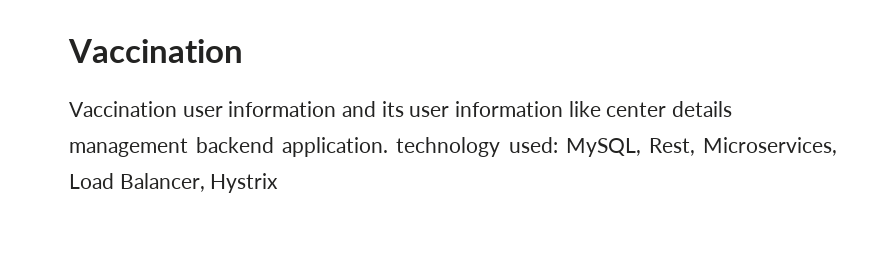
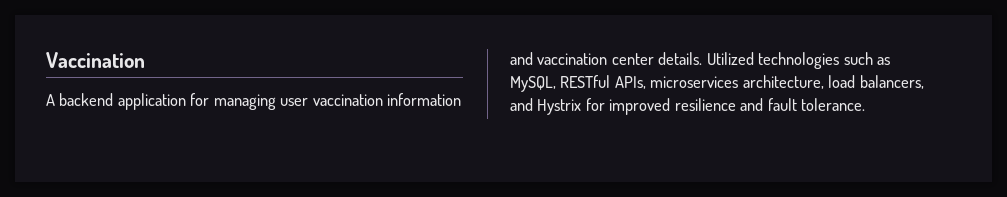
- Vaccination user information and its user information like center details management backend application. technology used: MySQL, Rest, Microservices, Load Balancer, Hystrix
+ A backend application for managing user vaccination information and vaccination center details. Utilized technologies such as MySQL, RESTful APIs, microservices architecture, load balancers, and Hystrix for improved resilience and fault tolerance.

